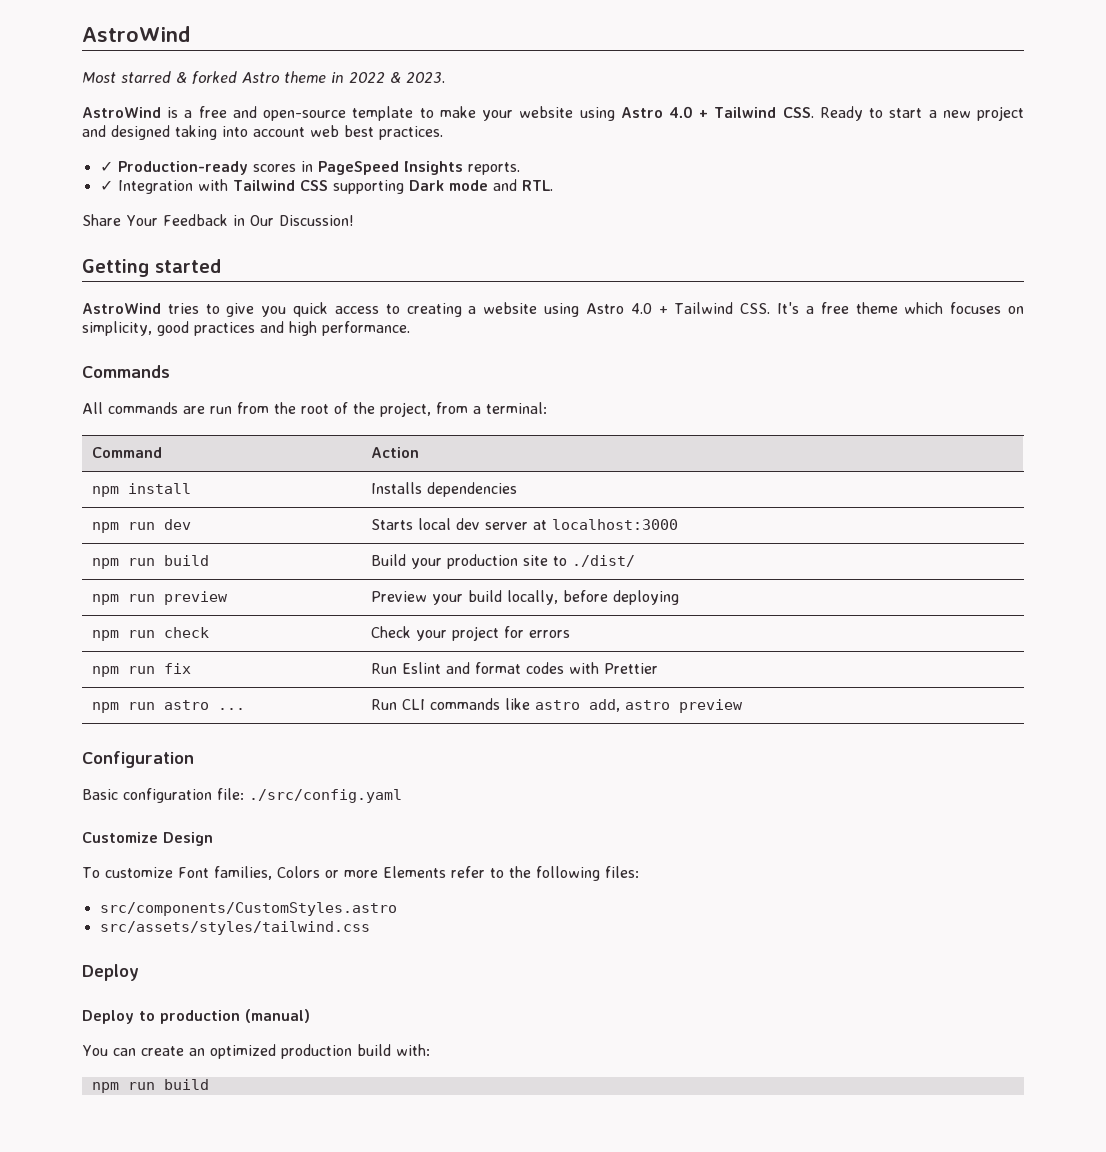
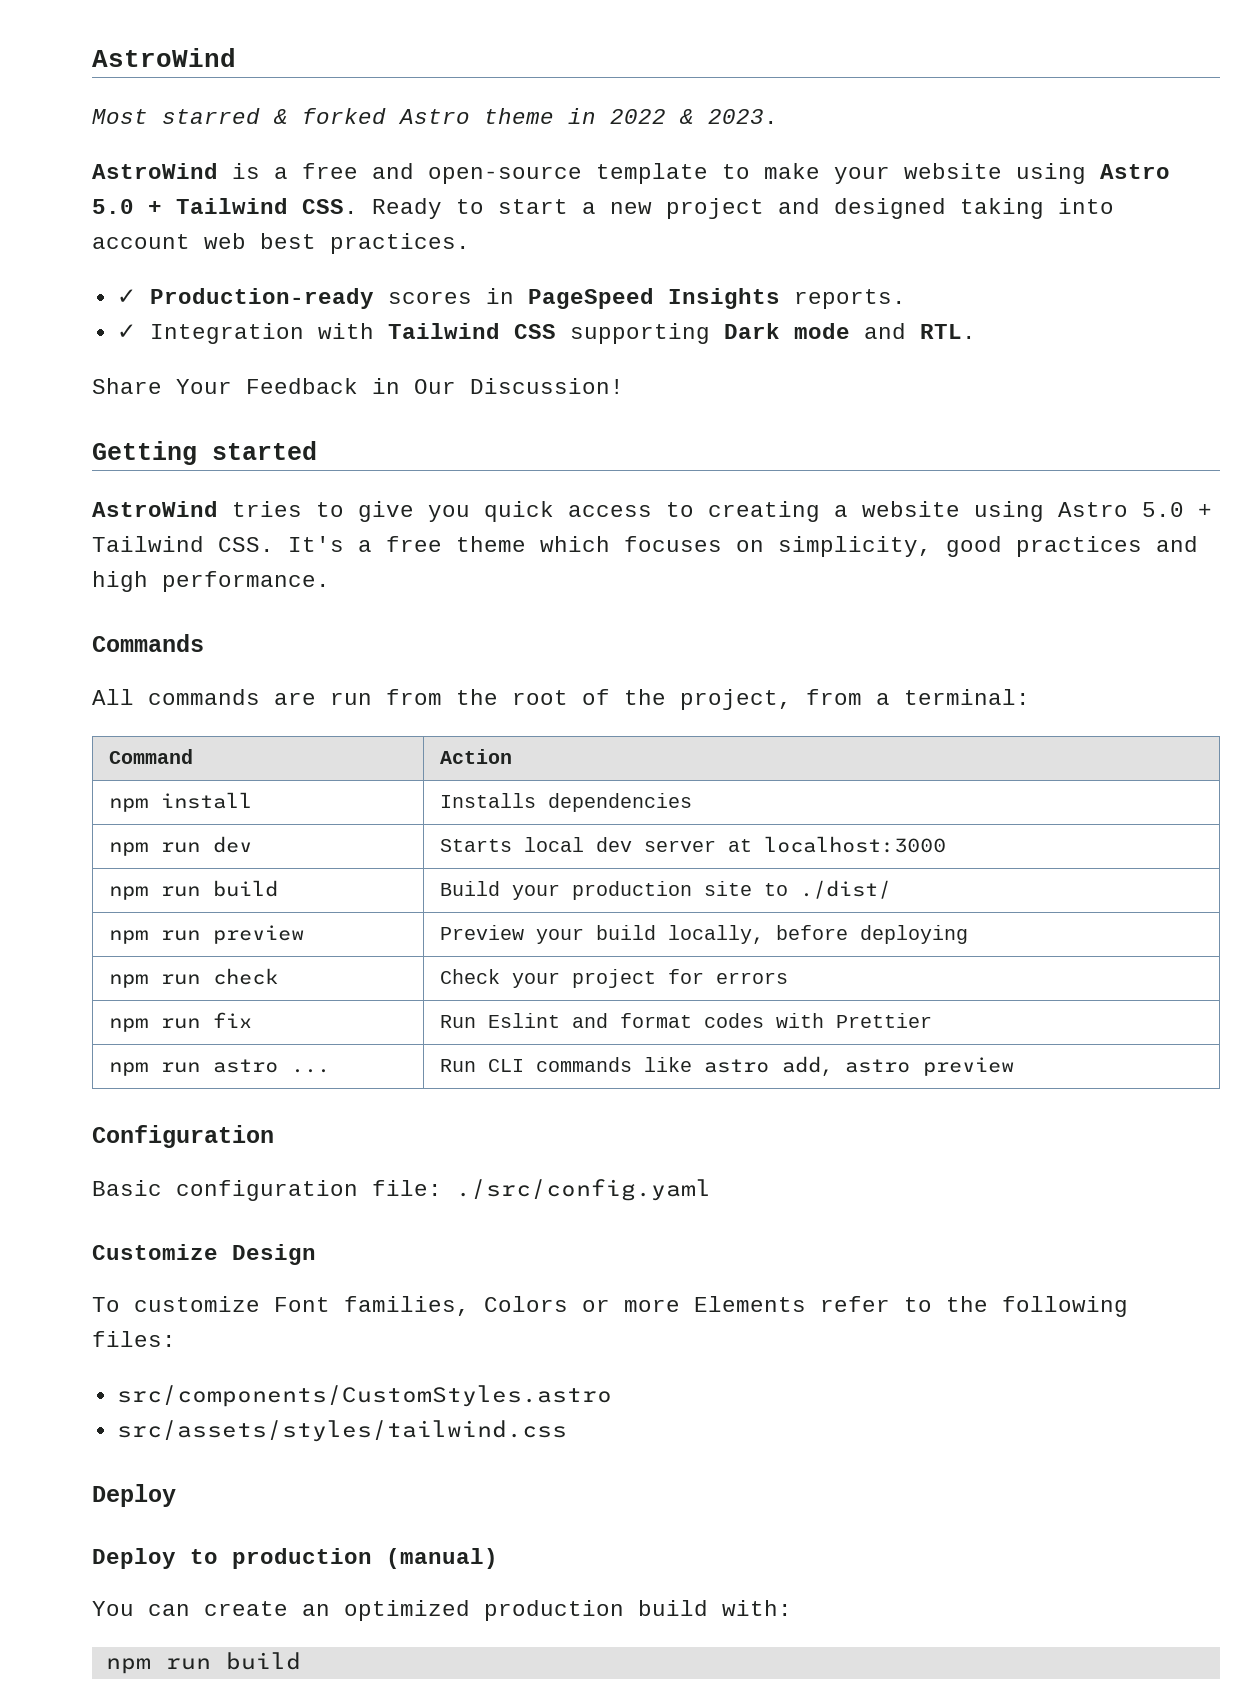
- AstroWind is a free and open-source template to make your website using Astro 4.0 + Tailwind CSS. Ready to start a new project and designed taking into account web best practices.
+ AstroWind is a free and open-source template to make your website using Astro 5.0 + Tailwind CSS. Ready to start a new project and designed taking into account web best practices.
- AstroWind tries to give you quick access to creating a website using Astro 4.0 + Tailwind CSS. It's a free theme which focuses on simplicity, good practices and high performance.
+ AstroWind tries to give you quick access to creating a website using Astro 5.0 + Tailwind CSS. It's a free theme which focuses on simplicity, good practices and high performance.

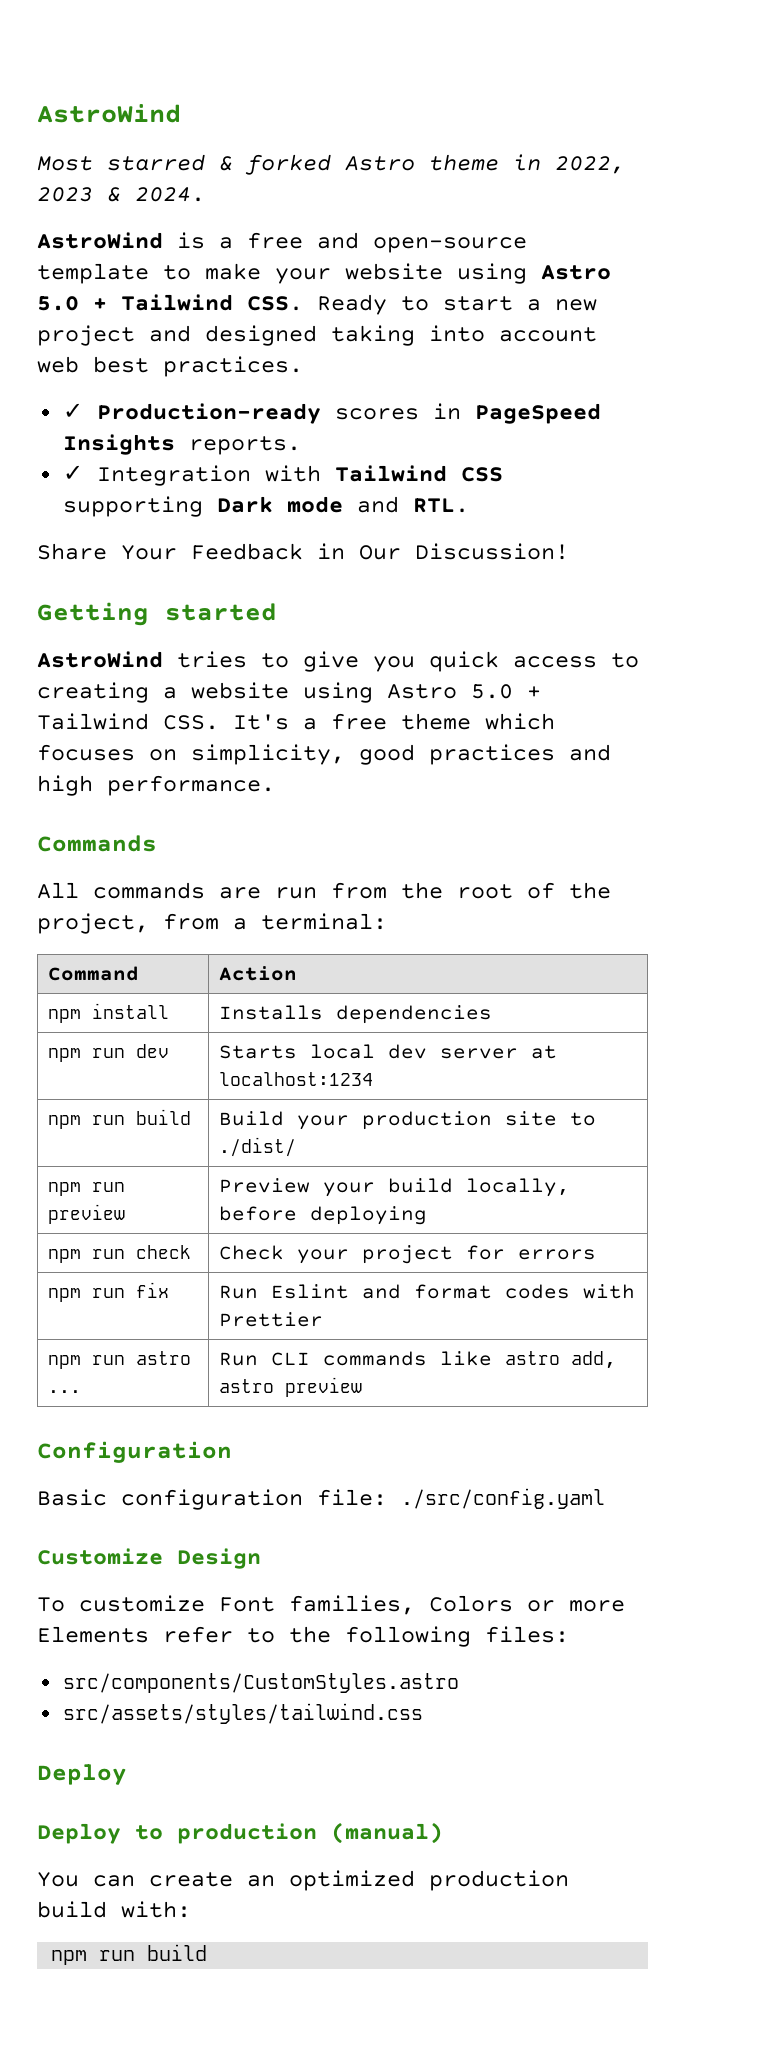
- Most starred & forked Astro theme in 2022 & 2023.
+ Most starred & forked Astro theme in 2022, 2023 & 2024.
- npm run dev | Starts local dev server at localhost:3000
+ npm run dev | Starts local dev server at localhost:1234

